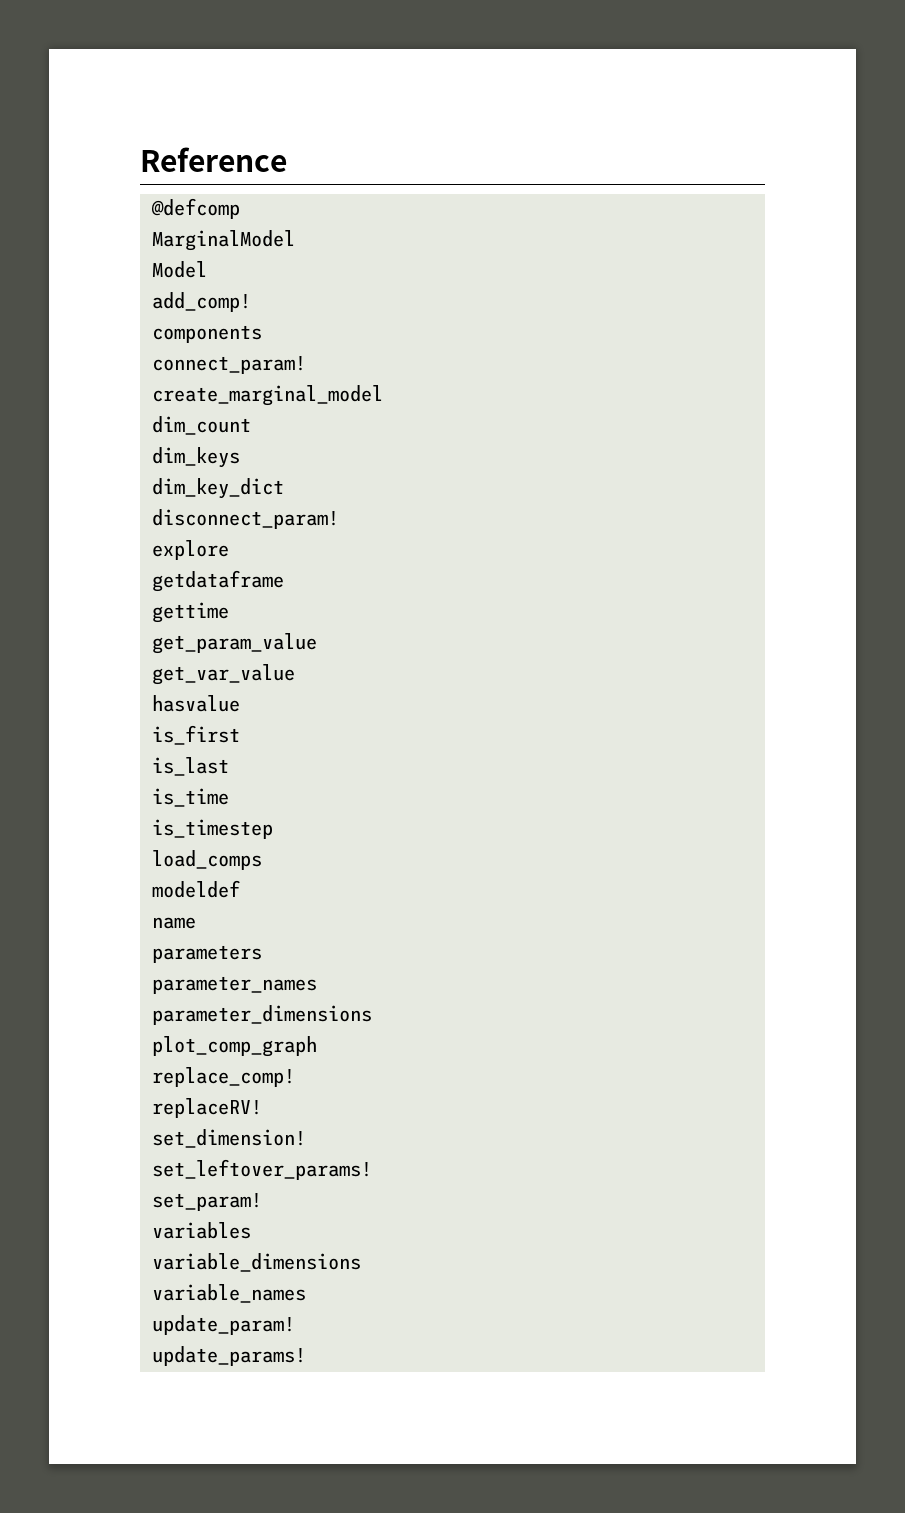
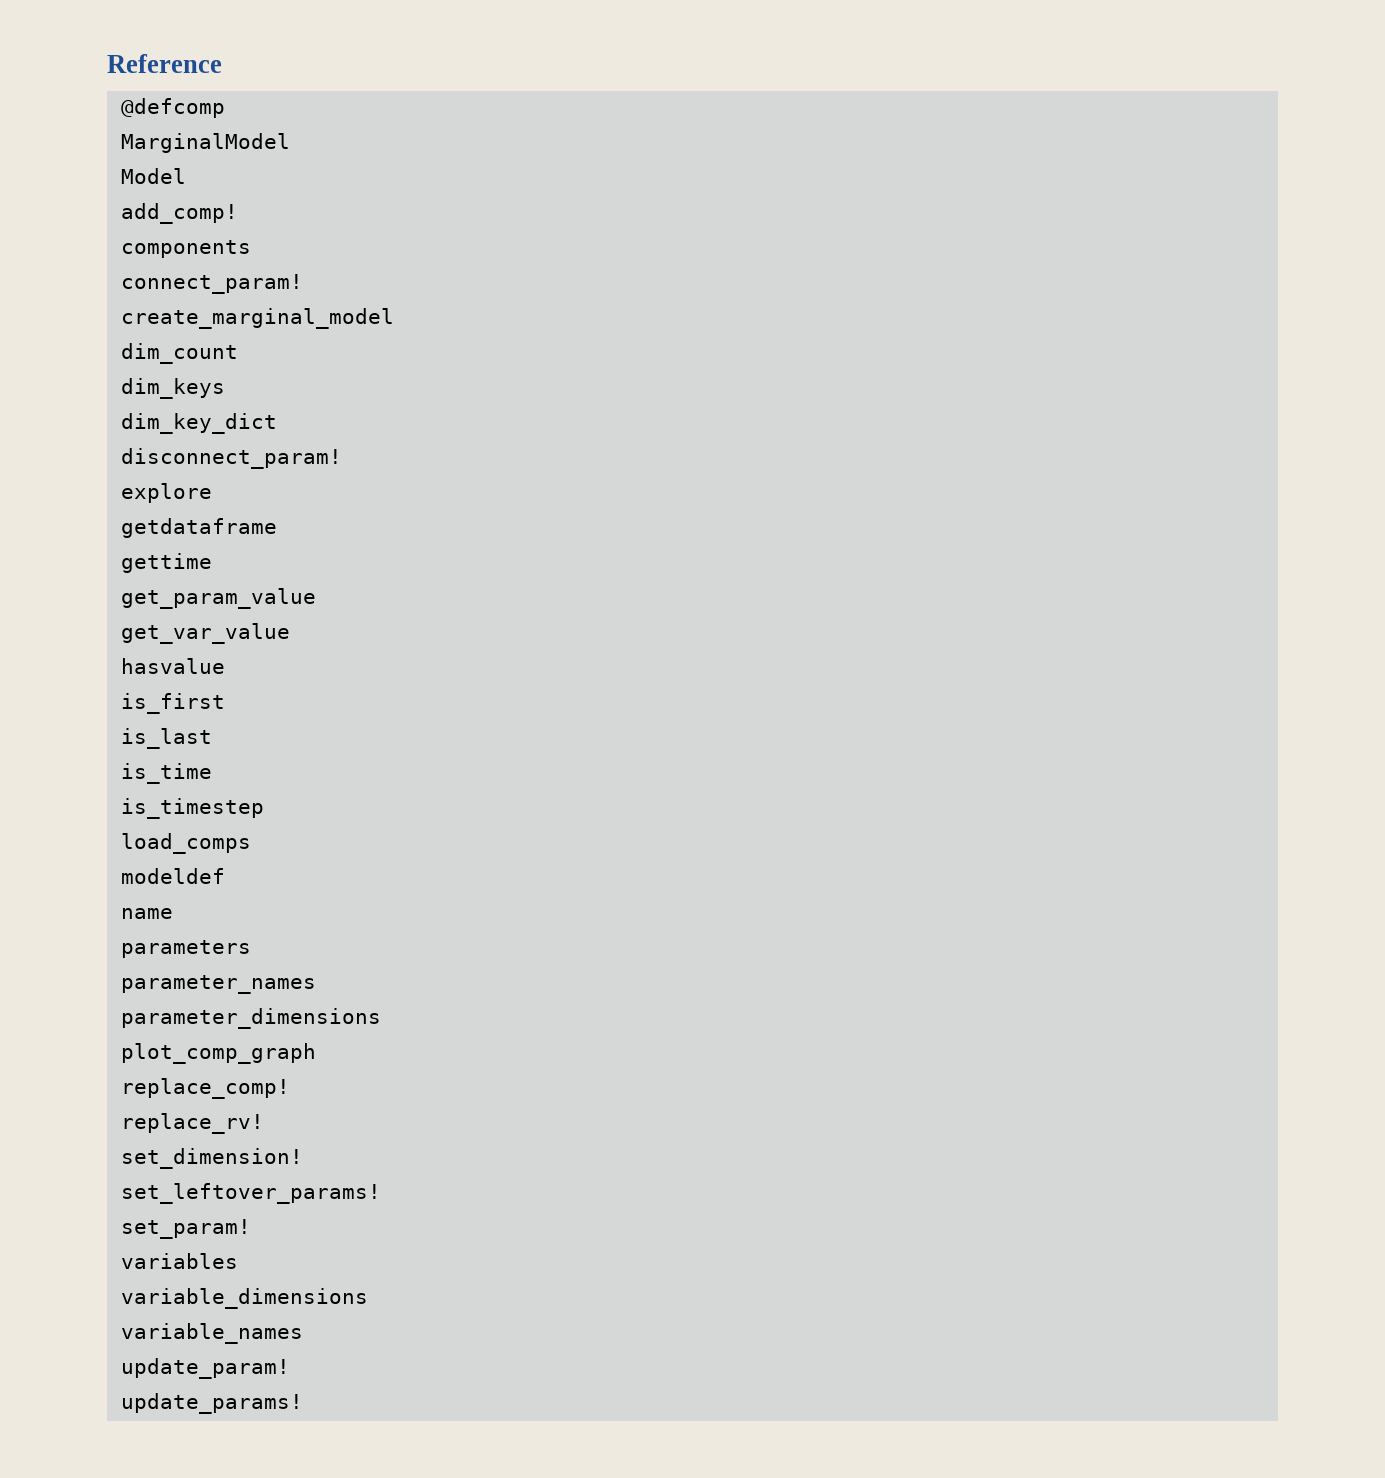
- replaceRV!
+ replace_rv!

